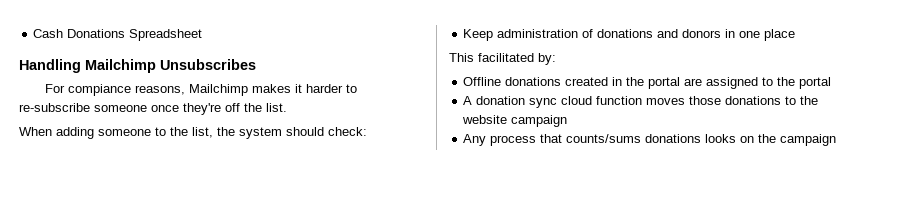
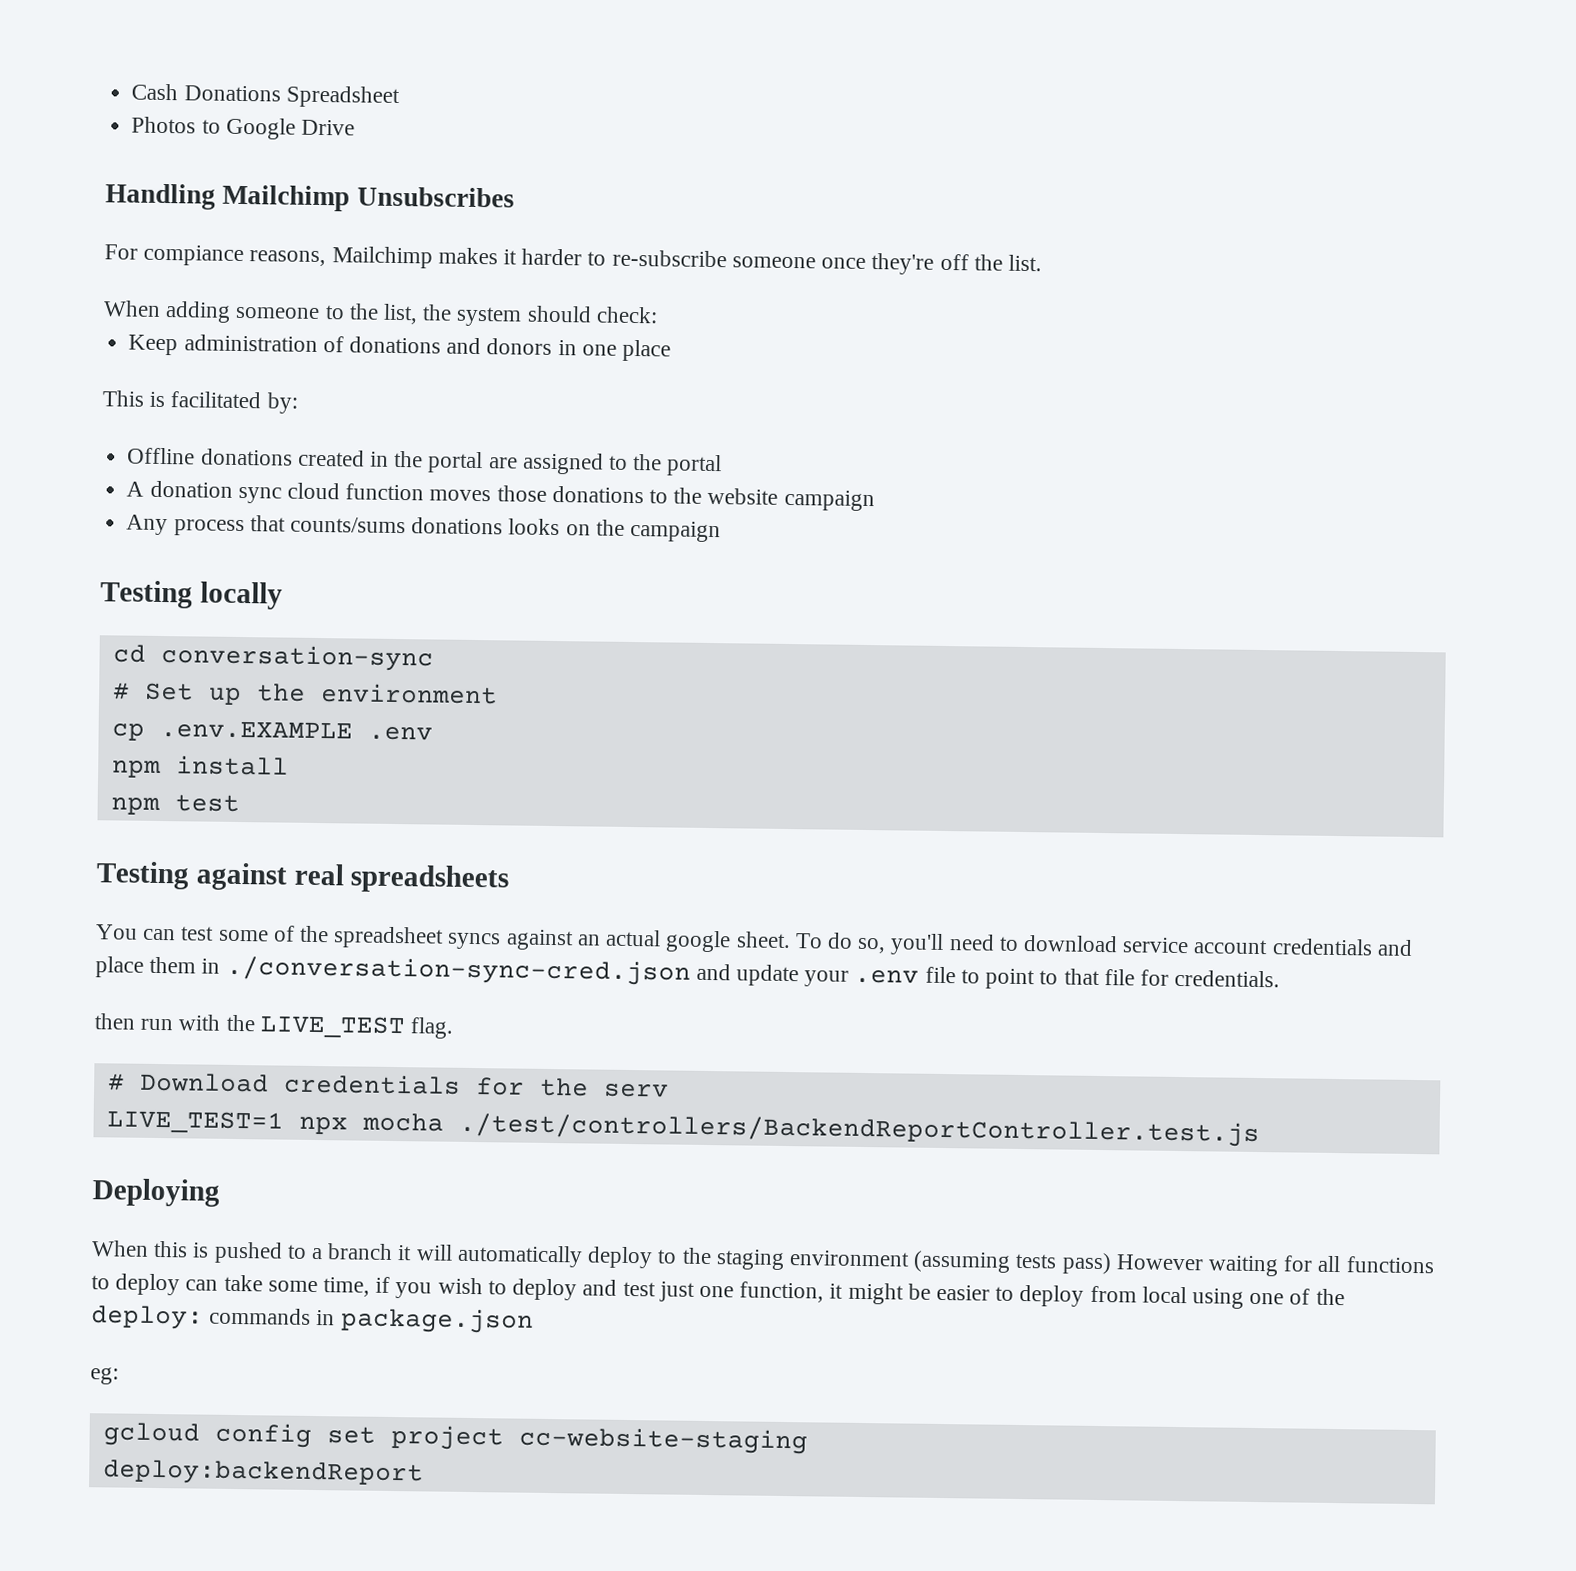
+ Photos to Google Drive
- This facilitated by:
+ This is facilitated by:
+ Testing locally
+ cd conversation-sync
+ # Set up the environment
+ cp .env.EXAMPLE .env
+ npm install
+ npm test
+ Testing against real spreadsheets
+ You can test some of the spreadsheet syncs against an actual google sheet. To do so, you'll need to download service account credentials and place them in ./conversation-sync-cred.json and update your .env file to point to that file for credentials.
+ then run with the LIVE_TEST flag.
+ # Download credentials for the serv
+ LIVE_TEST=1 npx mocha ./test/controllers/BackendReportController.test.js
+ Deploying
+ When this is pushed to a branch it will automatically deploy to the staging environment (assuming tests pass) However waiting for all functions to deploy can take some time, if you wish to deploy and test just one function, it might be easier to deploy from local using one of the deploy: commands in package.json
+ eg:
+ gcloud config set project cc-website-staging
+ deploy:backendReport

